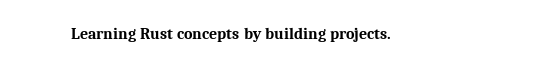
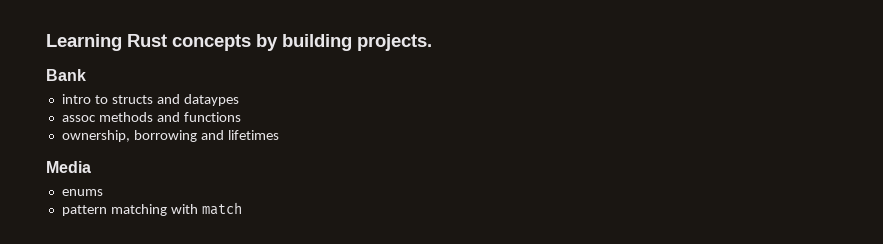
+ Bank
+ intro to structs and dataypes
+ assoc methods and functions
+ ownership, borrowing and lifetimes
+ Media
+ enums
+ pattern matching with match

